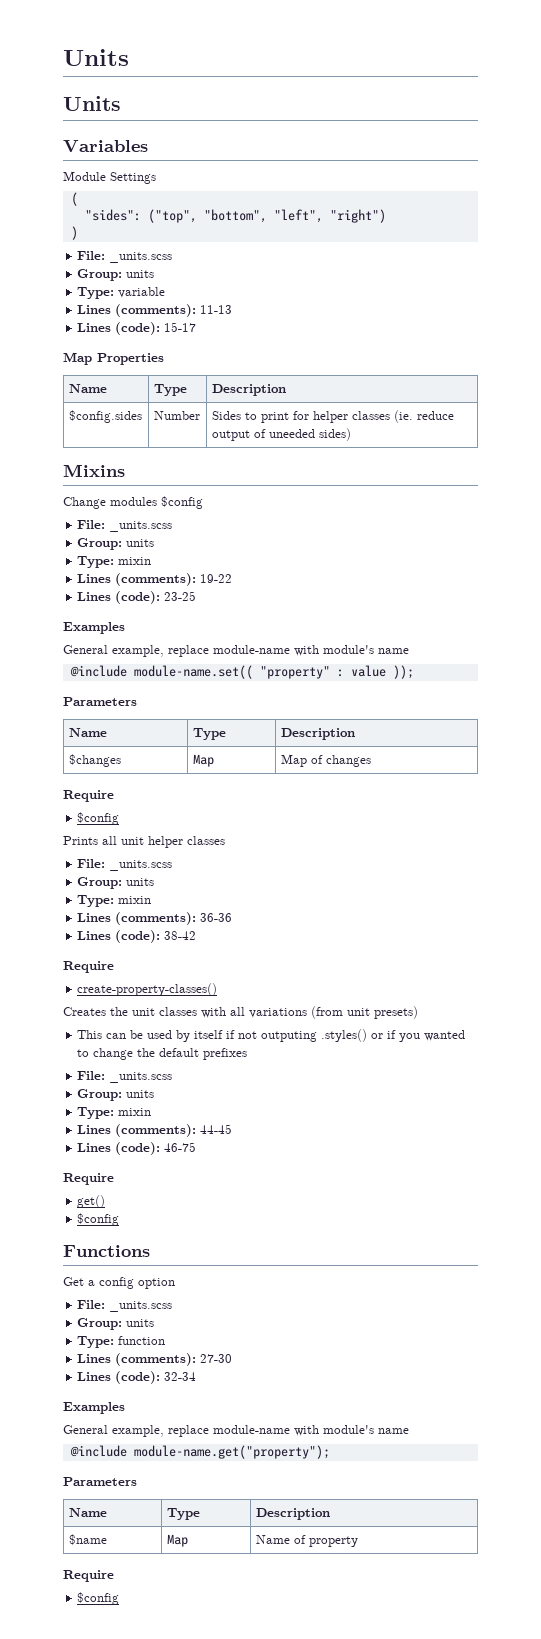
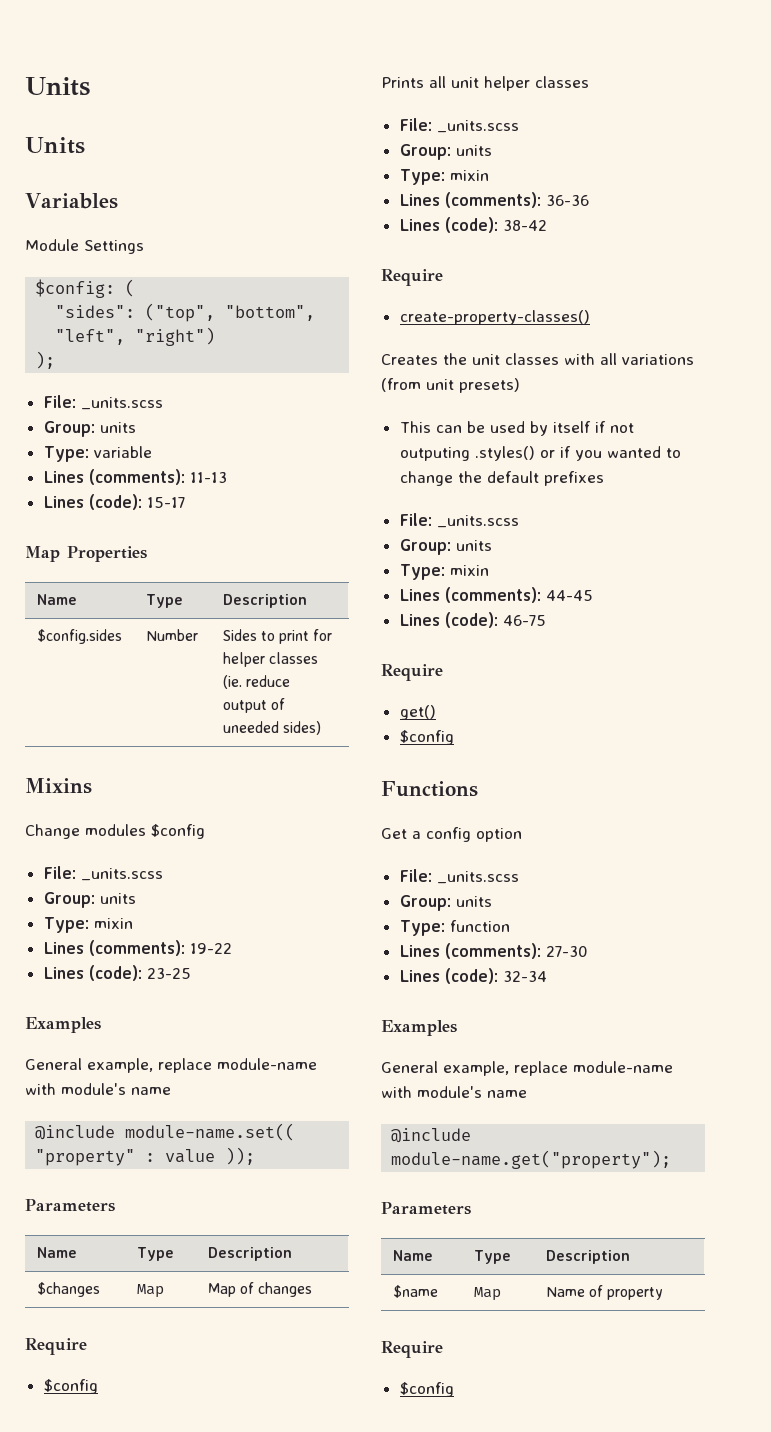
- (
+ $config: (
- )
+ );

